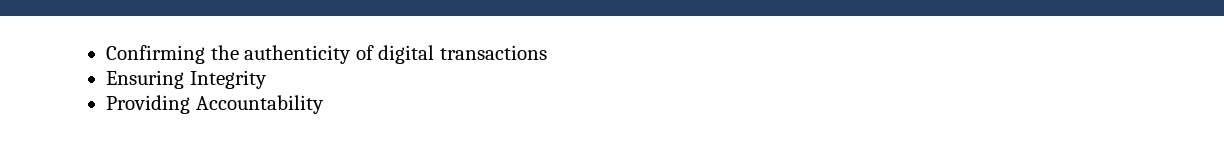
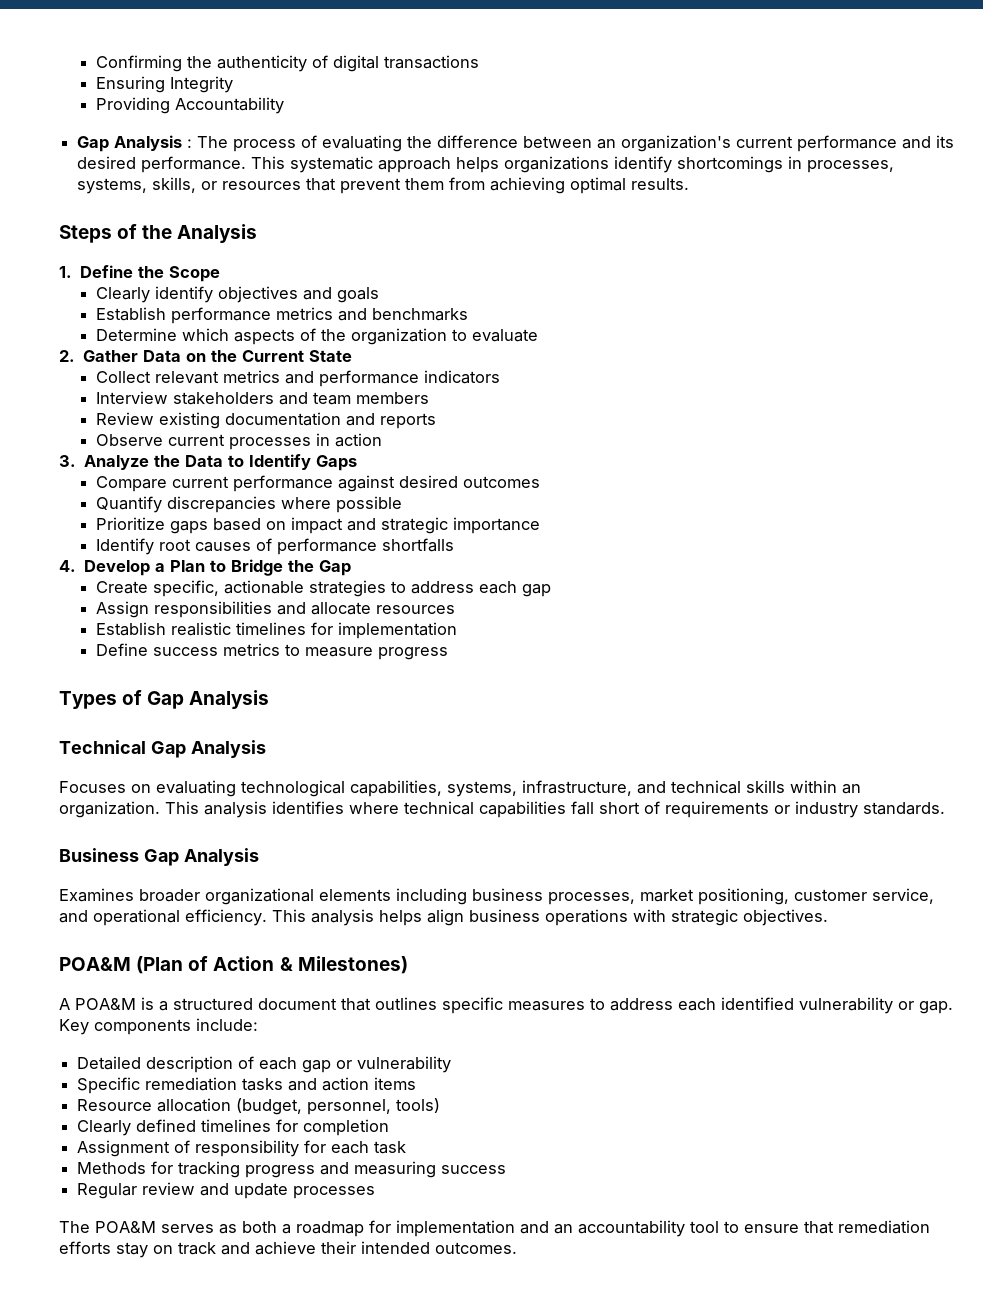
+ Gap Analysis : The process of evaluating the difference between an organization's current performance and its desired performance. This systematic approach helps organizations identify shortcomings in processes, systems, skills, or resources that prevent them from achieving optimal results.
+ Steps of the Analysis
+ 1. Define the Scope
+ Clearly identify objectives and goals
+ Establish performance metrics and benchmarks
+ Determine which aspects of the organization to evaluate
+ 2. Gather Data on the Current State
+ Collect relevant metrics and performance indicators
+ Interview stakeholders and team members
+ Review existing documentation and reports
+ Observe current processes in action
+ 3. Analyze the Data to Identify Gaps
+ Compare current performance against desired outcomes
+ Quantify discrepancies where possible
+ Prioritize gaps based on impact and strategic importance
+ Identify root causes of performance shortfalls
+ 4. Develop a Plan to Bridge the Gap
+ Create specific, actionable strategies to address each gap
+ Assign responsibilities and allocate resources
+ Establish realistic timelines for implementation
+ Define success metrics to measure progress
+ Types of Gap Analysis
+ Technical Gap Analysis
+ Focuses on evaluating technological capabilities, systems, infrastructure, and technical skills within an organization. This analysis identifies where technical capabilities fall short of requirements or industry standards.
+ Business Gap Analysis
+ Examines broader organizational elements including business processes, market positioning, customer service, and operational efficiency. This analysis helps align business operations with strategic objectives.
+ POA&M (Plan of Action & Milestones)
+ A POA&M is a structured document that outlines specific measures to address each identified vulnerability or gap. Key components include:
+ Detailed description of each gap or vulnerability
+ Specific remediation tasks and action items
+ Resource allocation (budget, personnel, tools)
+ Clearly defined timelines for completion
+ Assignment of responsibility for each task
+ Methods for tracking progress and measuring success
+ Regular review and update processes
+ The POA&M serves as both a roadmap for implementation and an accountability tool to ensure that remediation efforts stay on track and achieve their intended outcomes.

